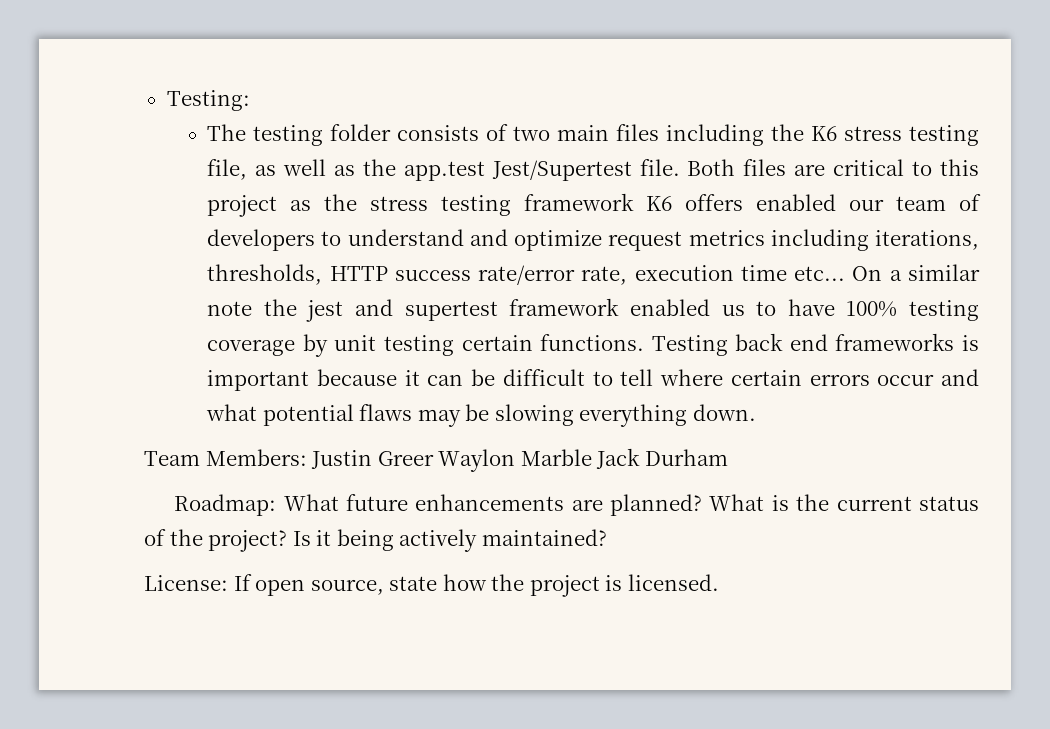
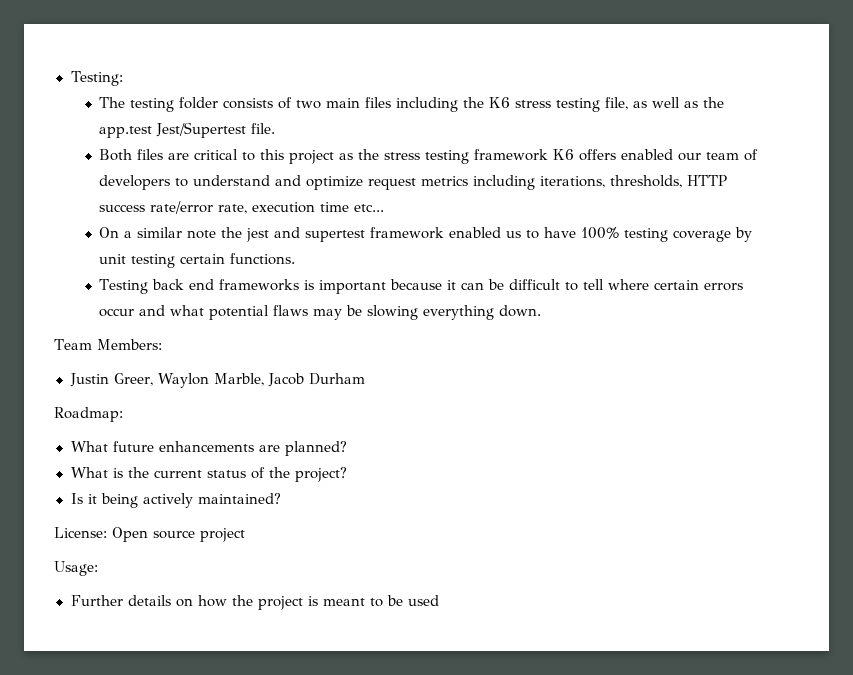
- The testing folder consists of two main files including the K6 stress testing file, as well as the app.test Jest/Supertest file. Both files are critical to this project as the stress testing framework K6 offers enabled our team of developers to understand and optimize request metrics including iterations, thresholds, HTTP success rate/error rate, execution time etc... On a similar note the jest and supertest framework enabled us to have 100% testing coverage by unit testing certain functions. Testing back end frameworks is important because it can be difficult to tell where certain errors occur and what potential flaws may be slowing everything down.
+ The testing folder consists of two main files including the K6 stress testing file, as well as the app.test Jest/Supertest file.
+ Both files are critical to this project as the stress testing framework K6 offers enabled our team of developers to understand and optimize request metrics including iterations, thresholds, HTTP success rate/error rate, execution time etc...
+ On a similar note the jest and supertest framework enabled us to have 100% testing coverage by unit testing certain functions.
+ Testing back end frameworks is important because it can be difficult to tell where certain errors occur and what potential flaws may be slowing everything down.
- Team Members: Justin Greer Waylon Marble Jack Durham
+ Team Members:
+ Justin Greer, Waylon Marble, Jacob Durham
- Roadmap: What future enhancements are planned? What is the current status of the project? Is it being actively maintained?
+ Roadmap:
+ What future enhancements are planned?
+ What is the current status of the project?
+ Is it being actively maintained?
- License: If open source, state how the project is licensed.
+ License: Open source project
+ Usage:
+ Further details on how the project is meant to be used

